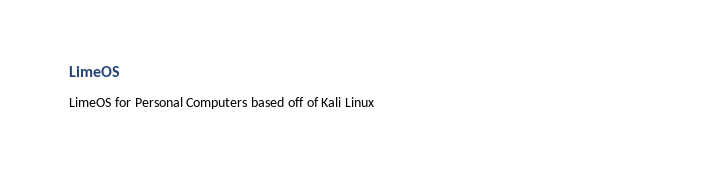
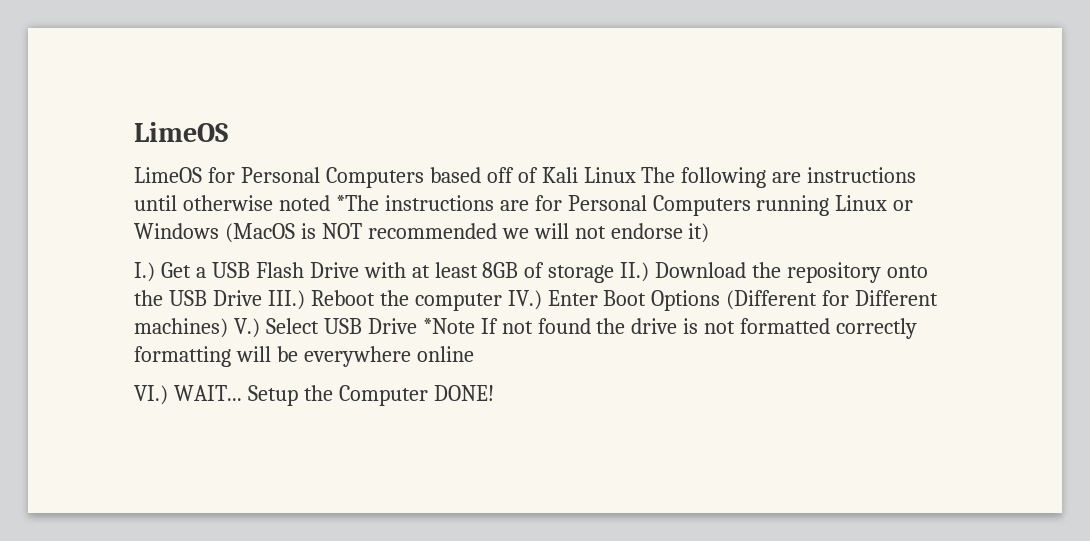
- LimeOS for Personal Computers based off of Kali Linux
+ LimeOS for Personal Computers based off of Kali Linux The following are instructions until otherwise noted *The instructions are for Personal Computers running Linux or Windows (MacOS is NOT recommended we will not endorse it)
+ I.) Get a USB Flash Drive with at least 8GB of storage II.) Download the repository onto the USB Drive III.) Reboot the computer IV.) Enter Boot Options (Different for Different machines) V.) Select USB Drive *Note If not found the drive is not formatted correctly formatting will be everywhere online
+ VI.) WAIT... Setup the Computer DONE!

